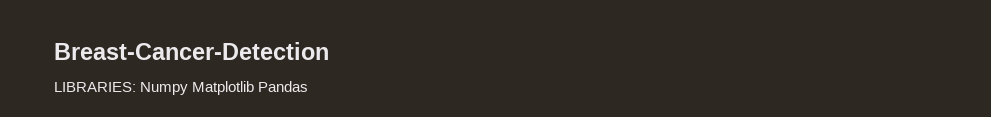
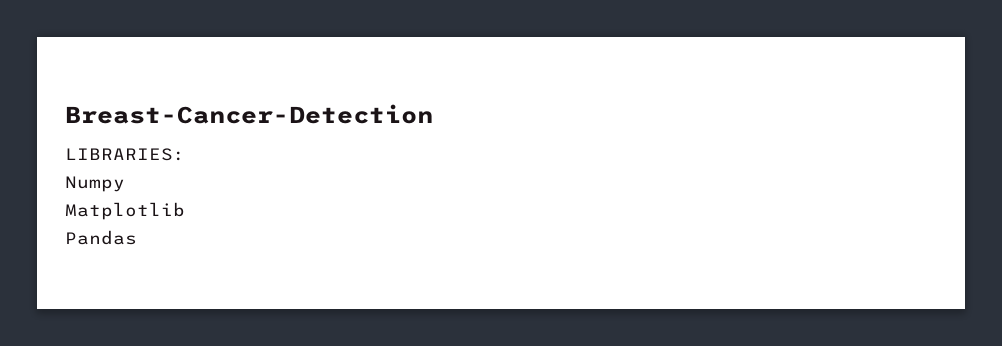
- LIBRARIES: Numpy Matplotlib Pandas
+ LIBRARIES:
+ Numpy
+ Matplotlib
+ Pandas

